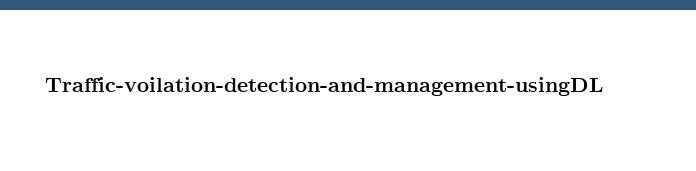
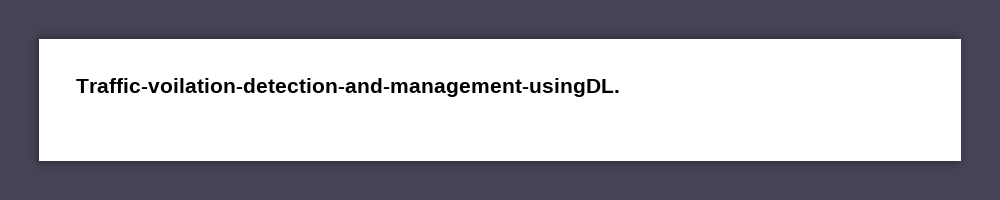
- Traffic-voilation-detection-and-management-usingDL
+ Traffic-voilation-detection-and-management-usingDL.

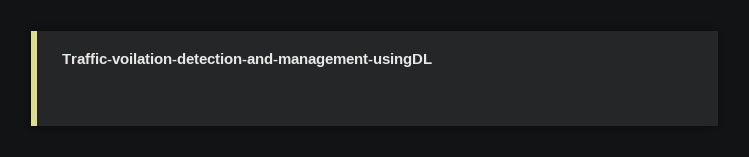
- Traffic-voilation-detection-and-management-usingDL.
+ Traffic-voilation-detection-and-management-usingDL

